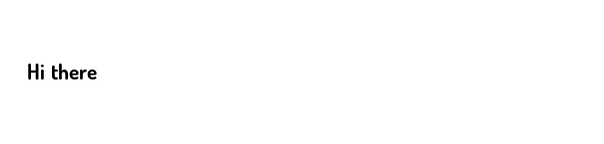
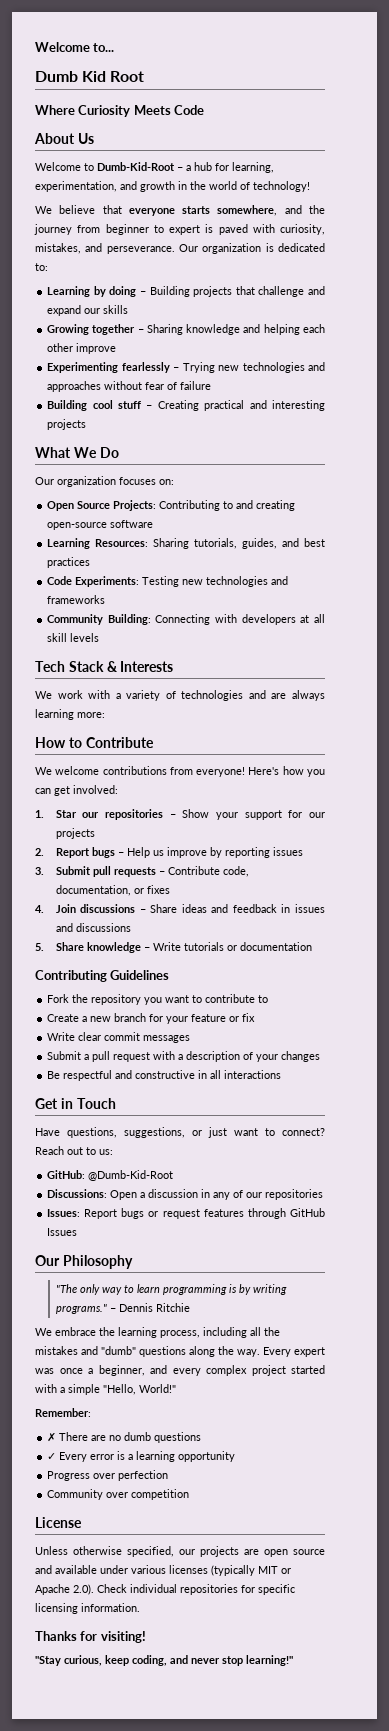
- Hi there
+ Welcome to...
+ Dumb Kid Root
+ Where Curiosity Meets Code
+ About Us
+ Welcome to Dumb-Kid-Root – a hub for learning, experimentation, and growth in the world of technology!
+ We believe that everyone starts somewhere, and the journey from beginner to expert is paved with curiosity, mistakes, and perseverance. Our organization is dedicated to:
+ Learning by doing – Building projects that challenge and expand our skills
+ Growing together – Sharing knowledge and helping each other improve
+ Experimenting fearlessly – Trying new technologies and approaches without fear of failure
+ Building cool stuff – Creating practical and interesting projects
+ What We Do
+ Our organization focuses on:
+ Open Source Projects: Contributing to and creating open-source software
+ Learning Resources: Sharing tutorials, guides, and best practices
+ Code Experiments: Testing new technologies and frameworks
+ Community Building: Connecting with developers at all skill levels
+ Tech Stack & Interests
+ We work with a variety of technologies and are always learning more:
+ How to Contribute
+ We welcome contributions from everyone! Here's how you can get involved:
+ 1. Star our repositories – Show your support for our projects
+ 2. Report bugs – Help us improve by reporting issues
+ 3. Submit pull requests – Contribute code, documentation, or fixes
+ 4. Join discussions – Share ideas and feedback in issues and discussions
+ 5. Share knowledge – Write tutorials or documentation
+ Contributing Guidelines
+ Fork the repository you want to contribute to
+ Create a new branch for your feature or fix
+ Write clear commit messages
+ Submit a pull request with a description of your changes
+ Be respectful and constructive in all interactions
+ Get in Touch
+ Have questions, suggestions, or just want to connect? Reach out to us:
+ GitHub: @Dumb-Kid-Root
+ Discussions: Open a discussion in any of our repositories
+ Issues: Report bugs or request features through GitHub Issues
+ Our Philosophy
+ "The only way to learn programming is by writing programs." – Dennis Ritchie
+ We embrace the learning process, including all the mistakes and "dumb" questions along the way. Every expert was once a beginner, and every complex project started with a simple "Hello, World!"
+ Remember:
+ ✗ There are no dumb questions
+ ✓ Every error is a learning opportunity
+ Progress over perfection
+ Community over competition
+ License
+ Unless otherwise specified, our projects are open source and available under various licenses (typically MIT or Apache 2.0). Check individual repositories for specific licensing information.
+ Thanks for visiting!
+ "Stay curious, keep coding, and never stop learning!"

